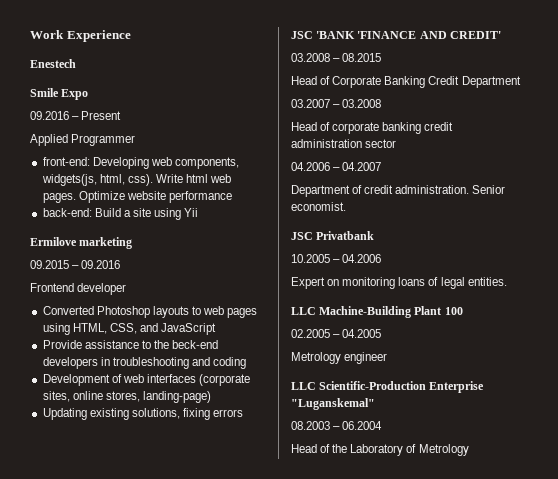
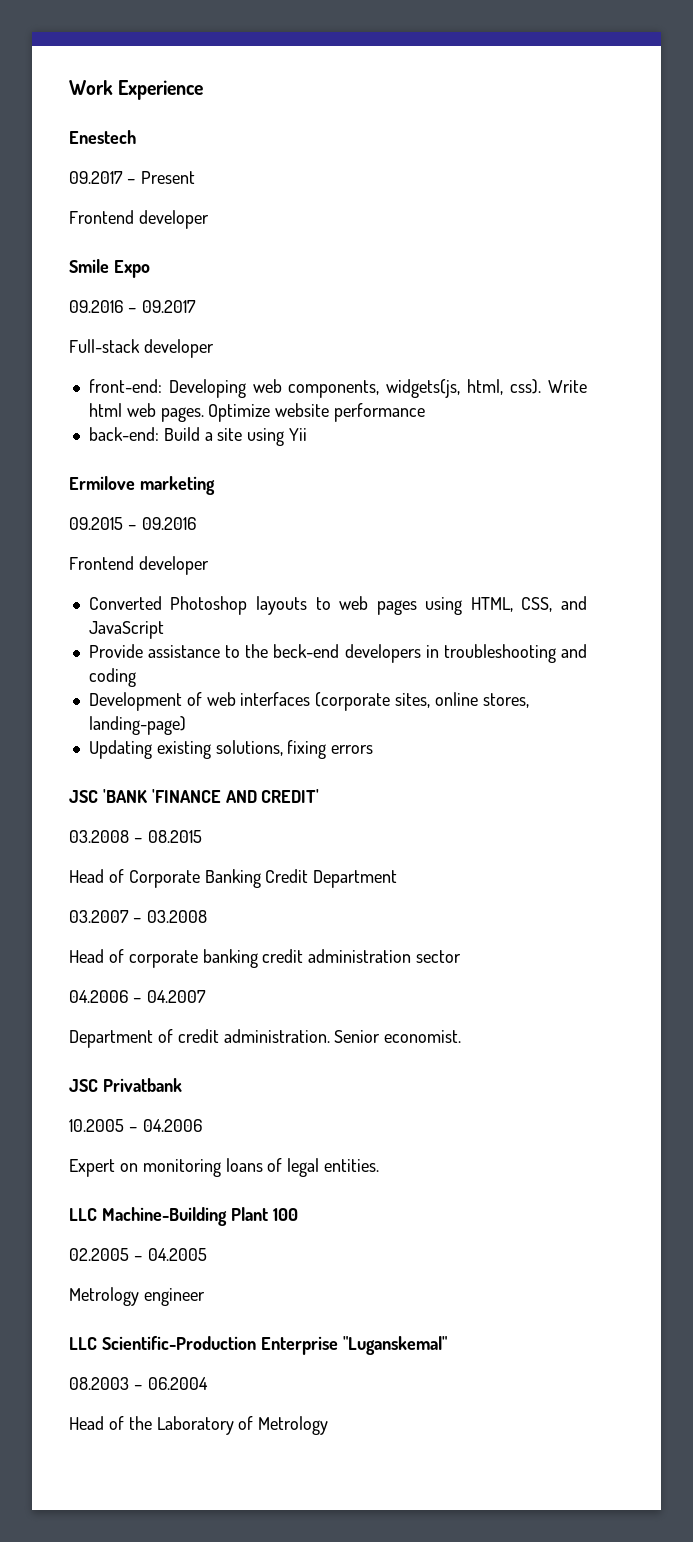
+ 09.2017 – Present
+ Frontend developer
- 09.2016 – Present
- Applied Programmer
+ 09.2016 – 09.2017
+ Full-stack developer

